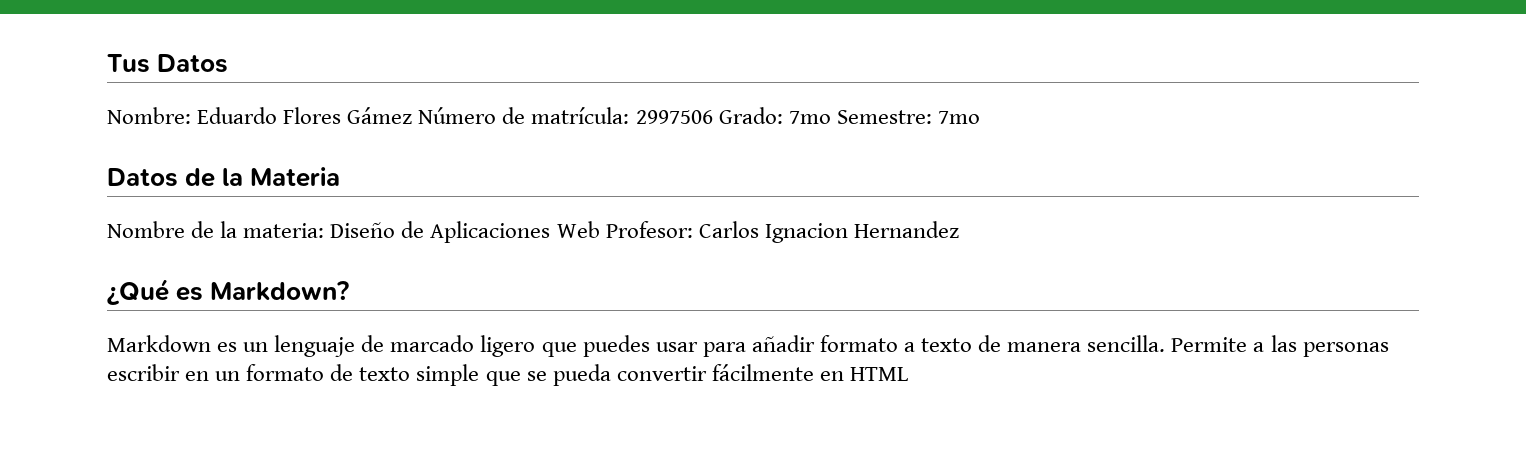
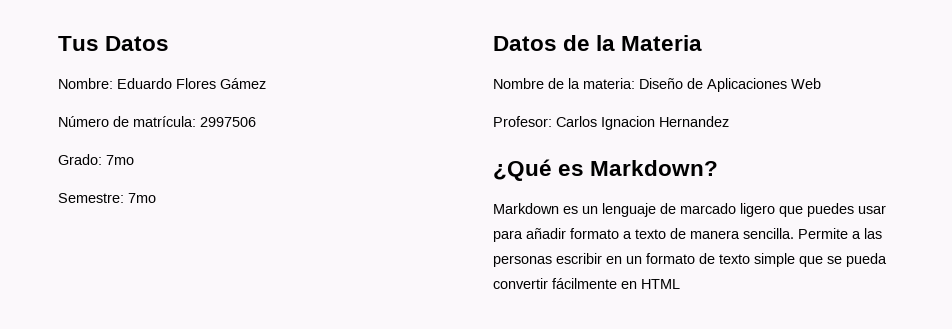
- Nombre: Eduardo Flores Gámez Número de matrícula: 2997506 Grado: 7mo Semestre: 7mo
+ Nombre: Eduardo Flores Gámez
+ Número de matrícula: 2997506
+ Grado: 7mo
+ Semestre: 7mo
- Nombre de la materia: Diseño de Aplicaciones Web Profesor: Carlos Ignacion Hernandez
+ Nombre de la materia: Diseño de Aplicaciones Web
+ Profesor: Carlos Ignacion Hernandez

